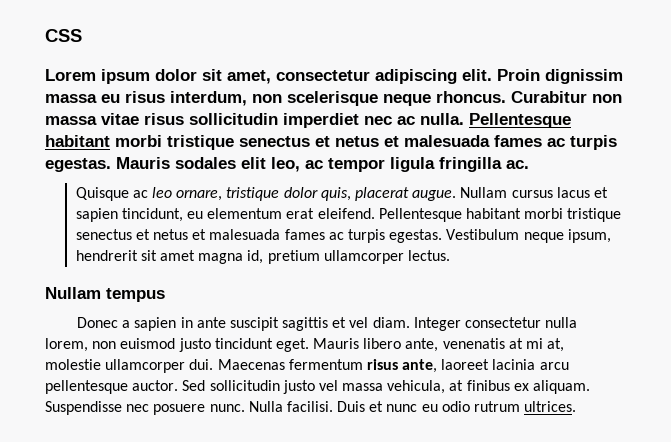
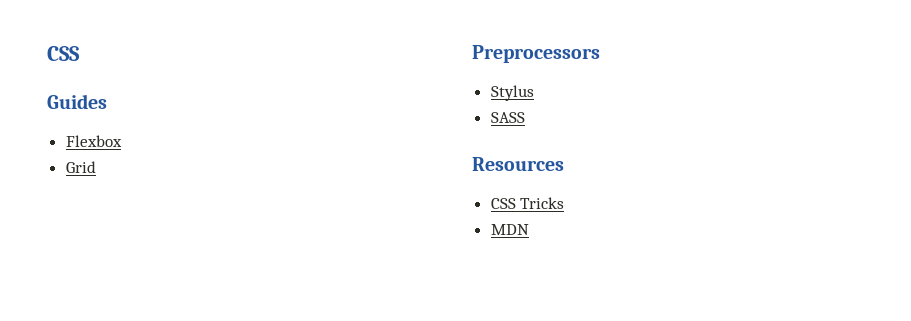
- Lorem ipsum dolor sit amet, consectetur adipiscing elit. Proin dignissim massa eu risus interdum, non scelerisque neque rhoncus. Curabitur non massa vitae risus sollicitudin imperdiet nec ac nulla. Pellentesque habitant morbi tristique senectus et netus et malesuada fames ac turpis egestas. Mauris sodales elit leo, ac tempor ligula fringilla ac.
- Quisque ac leo ornare, tristique dolor quis, placerat augue. Nullam cursus lacus et sapien tincidunt, eu elementum erat eleifend. Pellentesque habitant morbi tristique senectus et netus et malesuada fames ac turpis egestas. Vestibulum neque ipsum, hendrerit sit amet magna id, pretium ullamcorper lectus.
- Nullam tempus
- Donec a sapien in ante suscipit sagittis et vel diam. Integer consectetur nulla lorem, non euismod justo tincidunt eget. Mauris libero ante, venenatis at mi at, molestie ullamcorper dui. Maecenas fermentum risus ante, laoreet lacinia arcu pellentesque auctor. Sed sollicitudin justo vel massa vehicula, at finibus ex aliquam. Suspendisse nec posuere nunc. Nulla facilisi. Duis et nunc eu odio rutrum ultrices.
+ Guides
+ Flexbox
+ Grid
+ Preprocessors
+ Stylus
+ SASS
+ Resources
+ CSS Tricks
+ MDN

